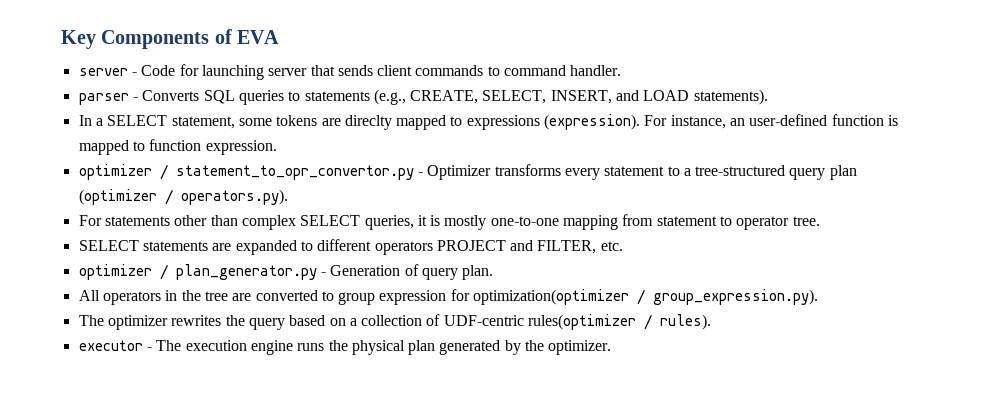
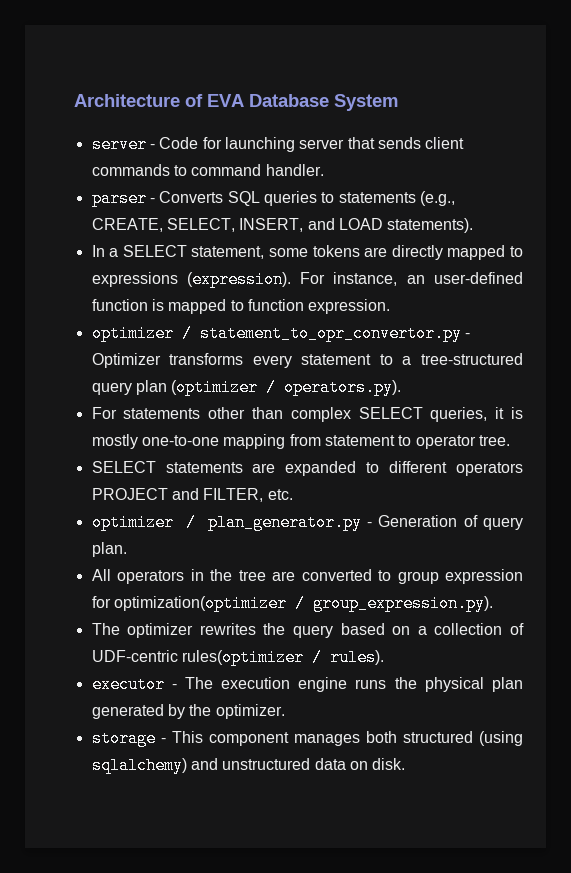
- Key Components of EVA
+ Architecture of EVA Database System
- In a SELECT statement, some tokens are direclty mapped to expressions (expression).
+ In a SELECT statement, some tokens are directly mapped to expressions (expression).
+ storage - This component manages both structured (using sqlalchemy) and unstructured data on disk.

